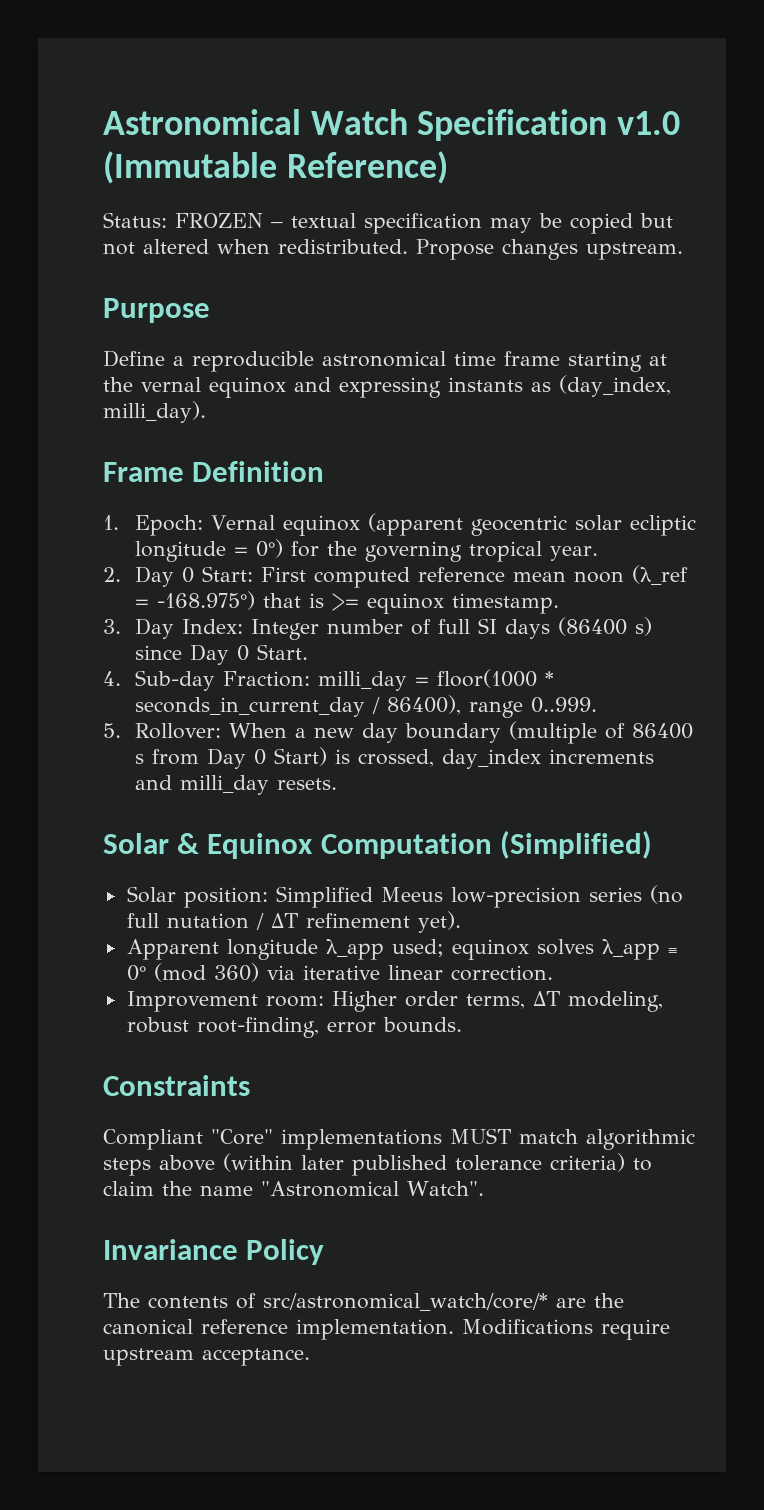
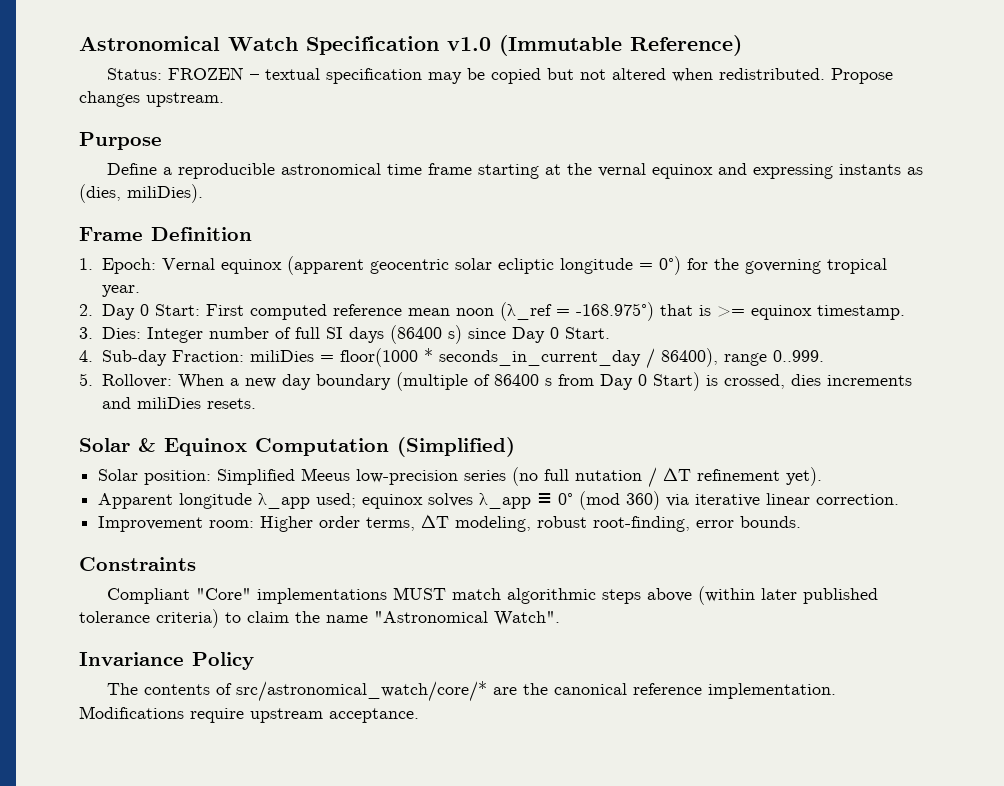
- Define a reproducible astronomical time frame starting at the vernal equinox and expressing instants as (day_index, milli_day).
+ Define a reproducible astronomical time frame starting at the vernal equinox and expressing instants as (dies, miliDies).
- 3. Day Index: Integer number of full SI days (86400 s) since Day 0 Start.
+ 3. Dies: Integer number of full SI days (86400 s) since Day 0 Start.
- 4. Sub-day Fraction: milli_day = floor(1000 * seconds_in_current_day / 86400), range 0..999.
+ 4. Sub-day Fraction: miliDies = floor(1000 * seconds_in_current_day / 86400), range 0..999.
- 5. Rollover: When a new day boundary (multiple of 86400 s from Day 0 Start) is crossed, day_index increments and milli_day resets.
+ 5. Rollover: When a new day boundary (multiple of 86400 s from Day 0 Start) is crossed, dies increments and miliDies resets.

